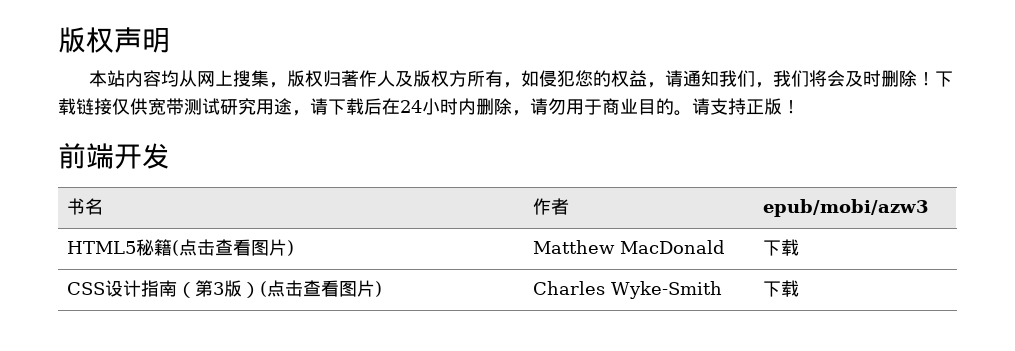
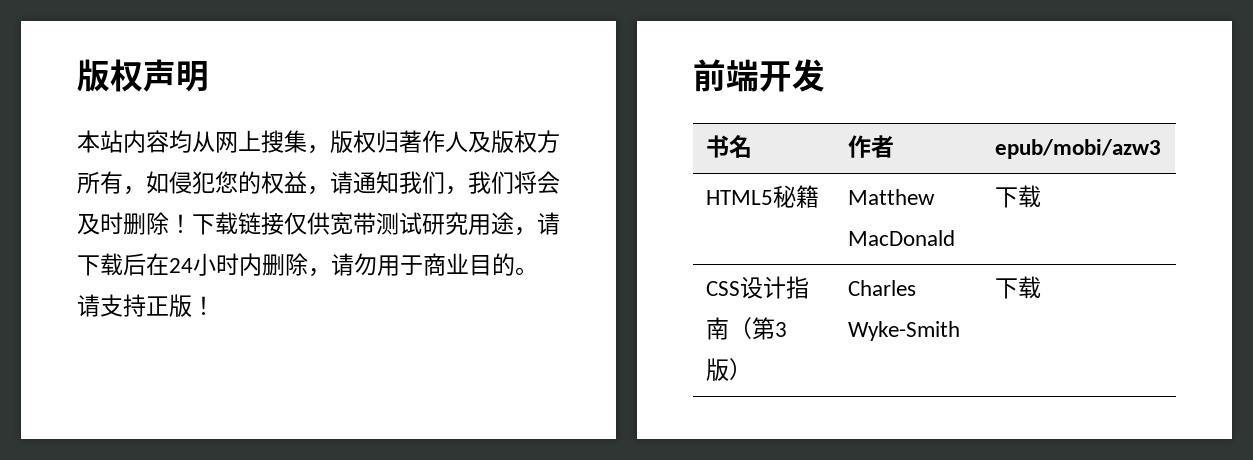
- HTML5秘籍(点击查看图片) | Matthew MacDonald | 下载
+ HTML5秘籍 | Matthew MacDonald | 下载
- CSS设计指南（第3版）(点击查看图片) | Charles Wyke-Smith | 下载
+ CSS设计指南（第3版） | Charles Wyke-Smith | 下载

